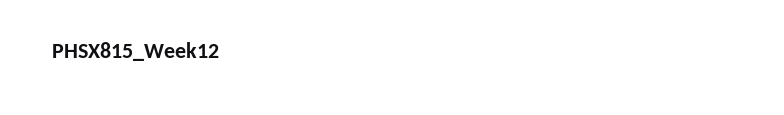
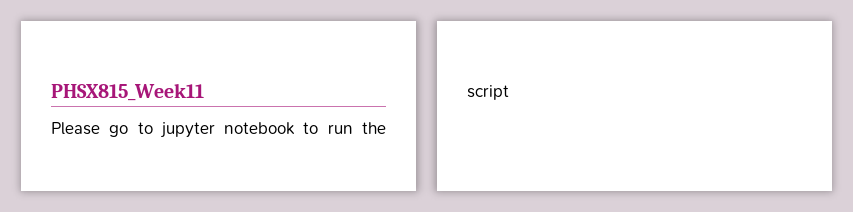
- PHSX815_Week12
+ PHSX815_Week11
+ Please go to jupyter notebook to run the script

